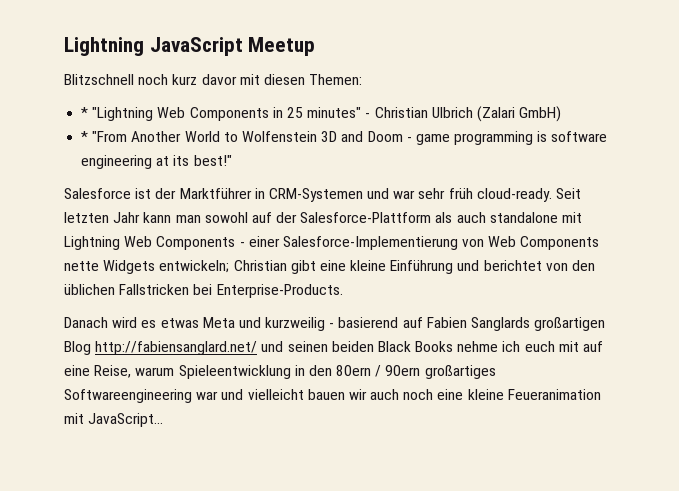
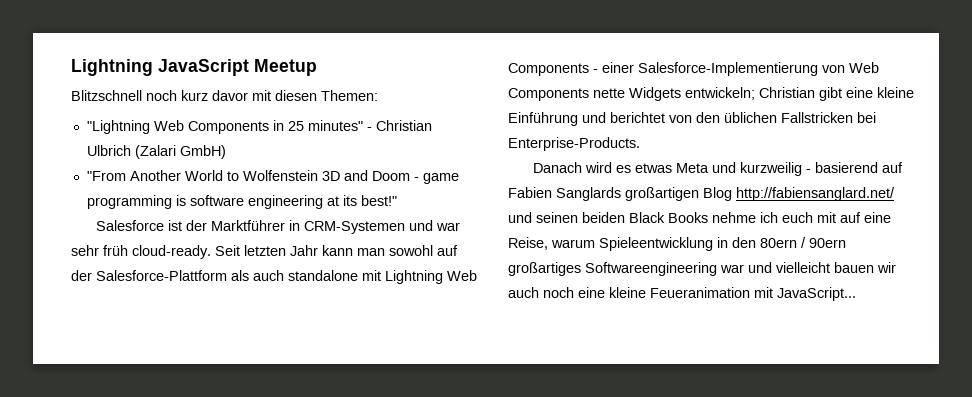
- * "Lightning Web Components in 25 minutes" - Christian Ulbrich (Zalari GmbH)
+ "Lightning Web Components in 25 minutes" - Christian Ulbrich (Zalari GmbH)
- * "From Another World to Wolfenstein 3D and Doom - game programming is software engineering at its best!"
+ "From Another World to Wolfenstein 3D and Doom - game programming is software engineering at its best!"

